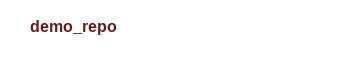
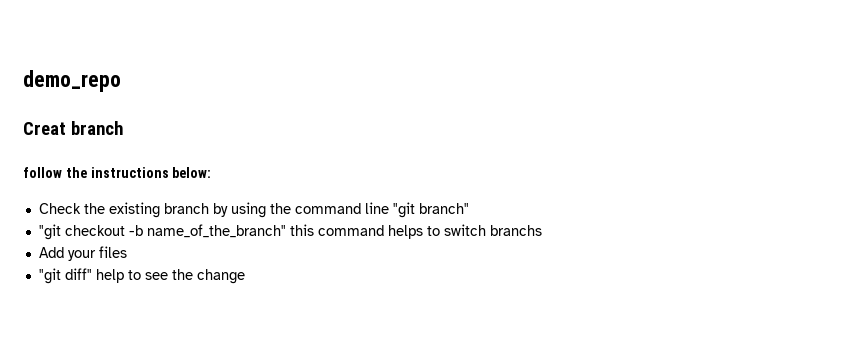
+ Creat branch
+ follow the instructions below:
+ Check the existing branch by using the command line "git branch"
+ "git checkout -b name_of_the_branch" this command helps to switch branchs
+ Add your files
+ "git diff" help to see the change

